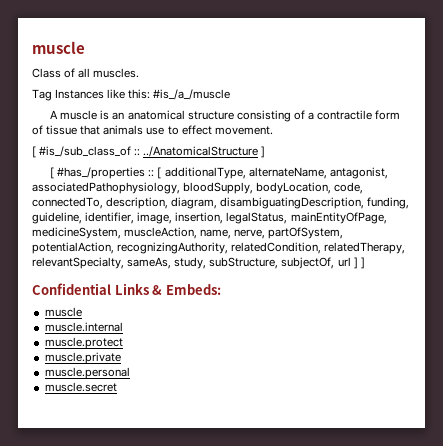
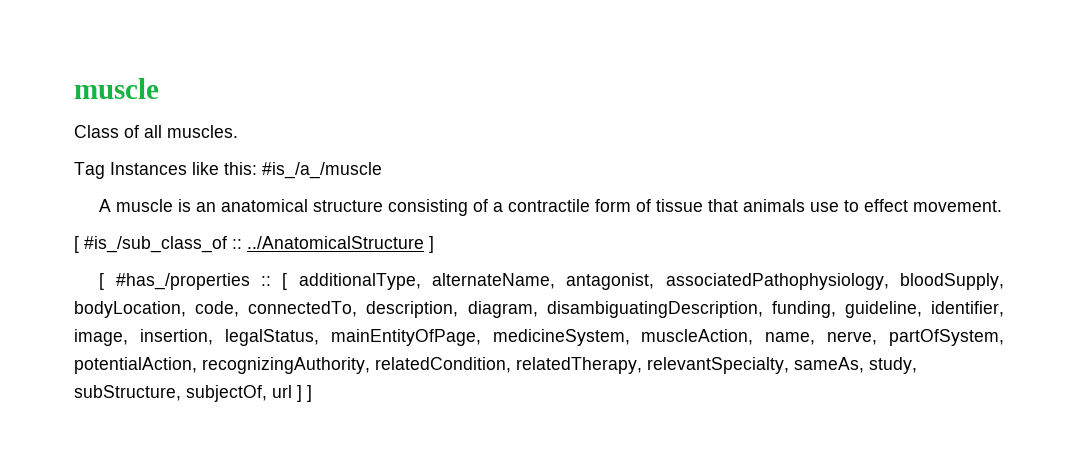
- Confidential Links & Embeds:
- muscle
- muscle.internal
- muscle.protect
- muscle.private
- muscle.personal
- muscle.secret

